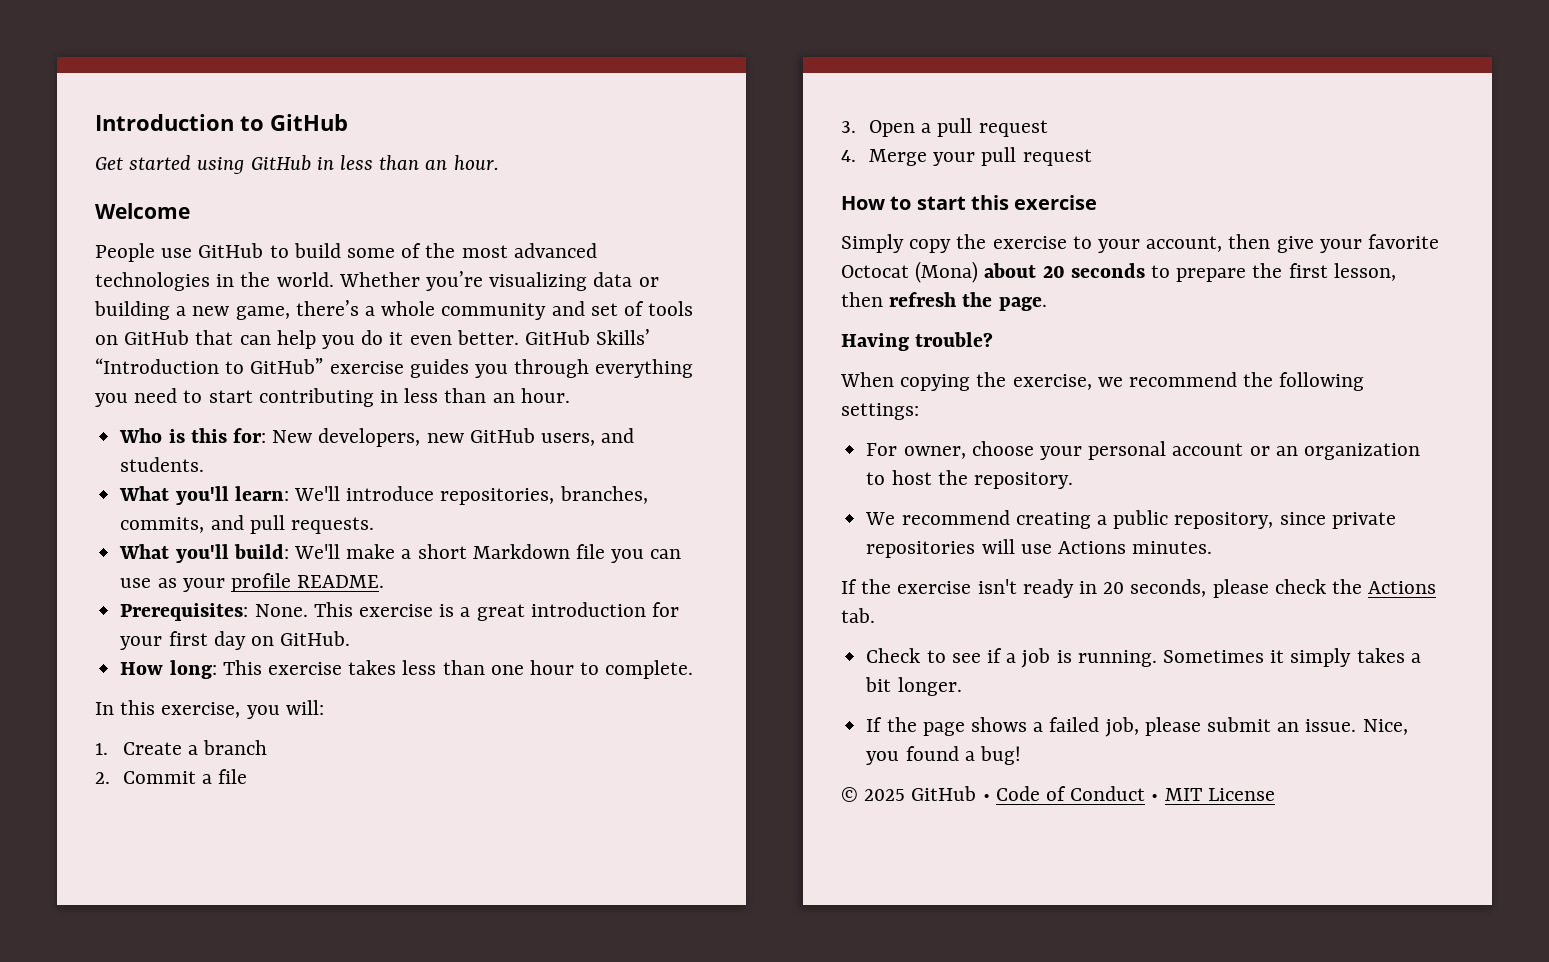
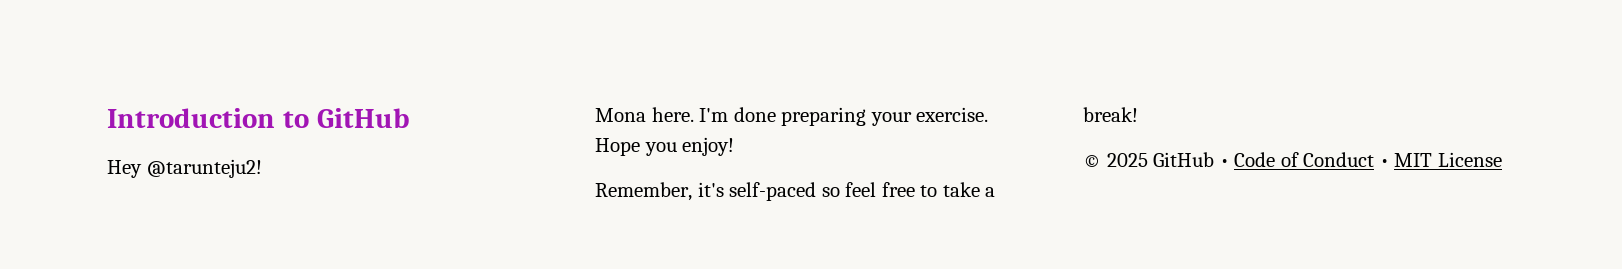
- Get started using GitHub in less than an hour.
- Welcome
- People use GitHub to build some of the most advanced technologies in the world. Whether you’re visualizing data or building a new game, there’s a whole community and set of tools on GitHub that can help you do it even better. GitHub Skills’ “Introduction to GitHub” exercise guides you through everything you need to start contributing in less than an hour.
- Who is this for: New developers, new GitHub users, and students.
- What you'll learn: We'll introduce repositories, branches, commits, and pull requests.
- What you'll build: We'll make a short Markdown file you can use as your profile README.
- Prerequisites: None. This exercise is a great introduction for your first day on GitHub.
- How long: This exercise takes less than one hour to complete.
- In this exercise, you will:
- 1. Create a branch
- 2. Commit a file
- 3. Open a pull request
- 4. Merge your pull request
- How to start this exercise
- Simply copy the exercise to your account, then give your favorite Octocat (Mona) about 20 seconds to prepare the first lesson, then refresh the page.
- Having trouble?
- When copying the exercise, we recommend the following settings:
- For owner, choose your personal account or an organization to host the repository.
- We recommend creating a public repository, since private repositories will use Actions minutes.
- If the exercise isn't ready in 20 seconds, please check the Actions tab.
- Check to see if a job is running. Sometimes it simply takes a bit longer.
- If the page shows a failed job, please submit an issue. Nice, you found a bug!
+ Hey @tarunteju2!
+ Mona here. I'm done preparing your exercise. Hope you enjoy!
+ Remember, it's self-paced so feel free to take a break!

